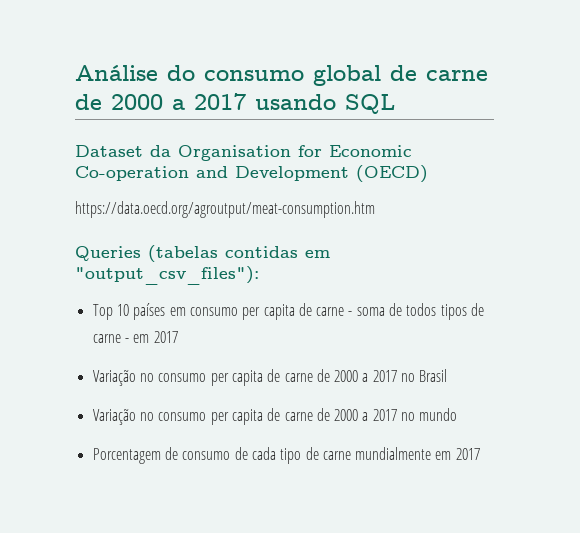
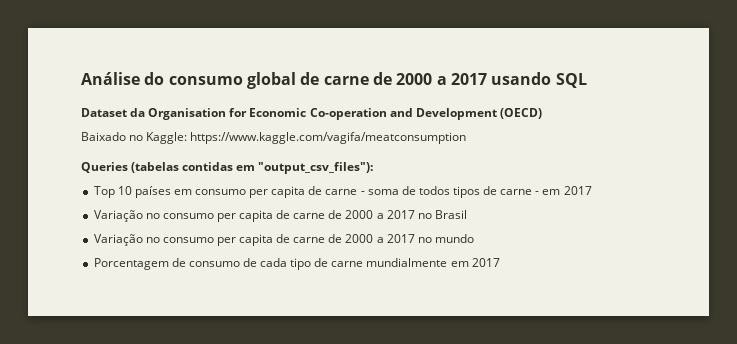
- https://data.oecd.org/agroutput/meat-consumption.htm
+ Baixado no Kaggle: https://www.kaggle.com/vagifa/meatconsumption

